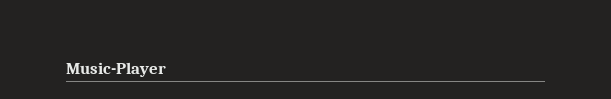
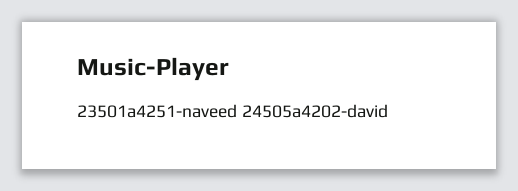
+ 23501a4251-naveed 24505a4202-david

